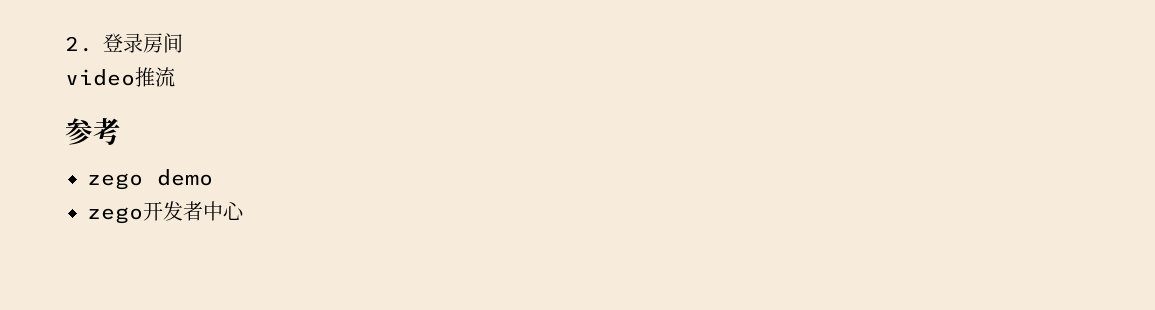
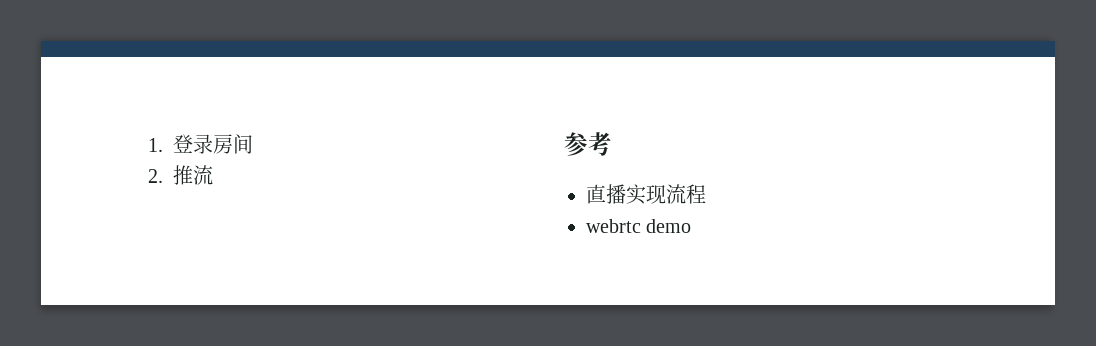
- 2.登录房间
+ 1.登录房间
- video推流
+ 2.推流
- zego demo
- zego开发者中心
+ 直播实现流程
+ webrtc demo

